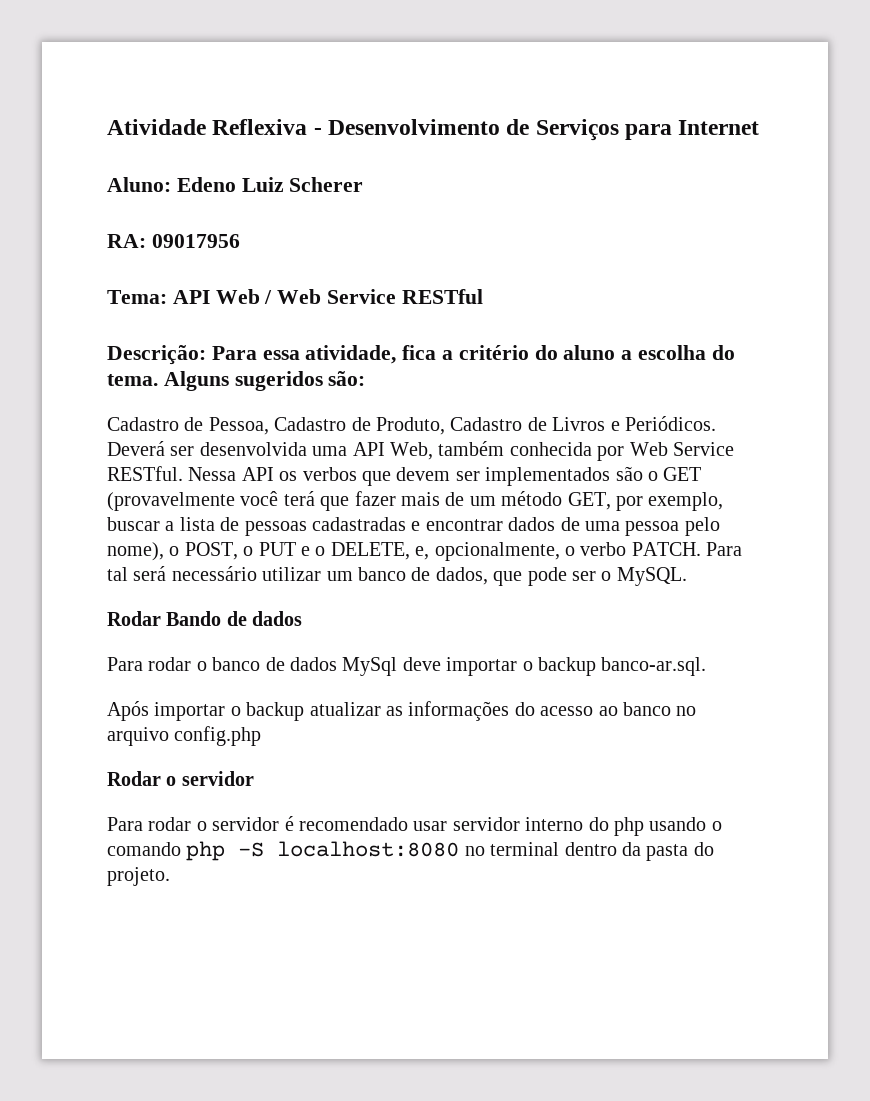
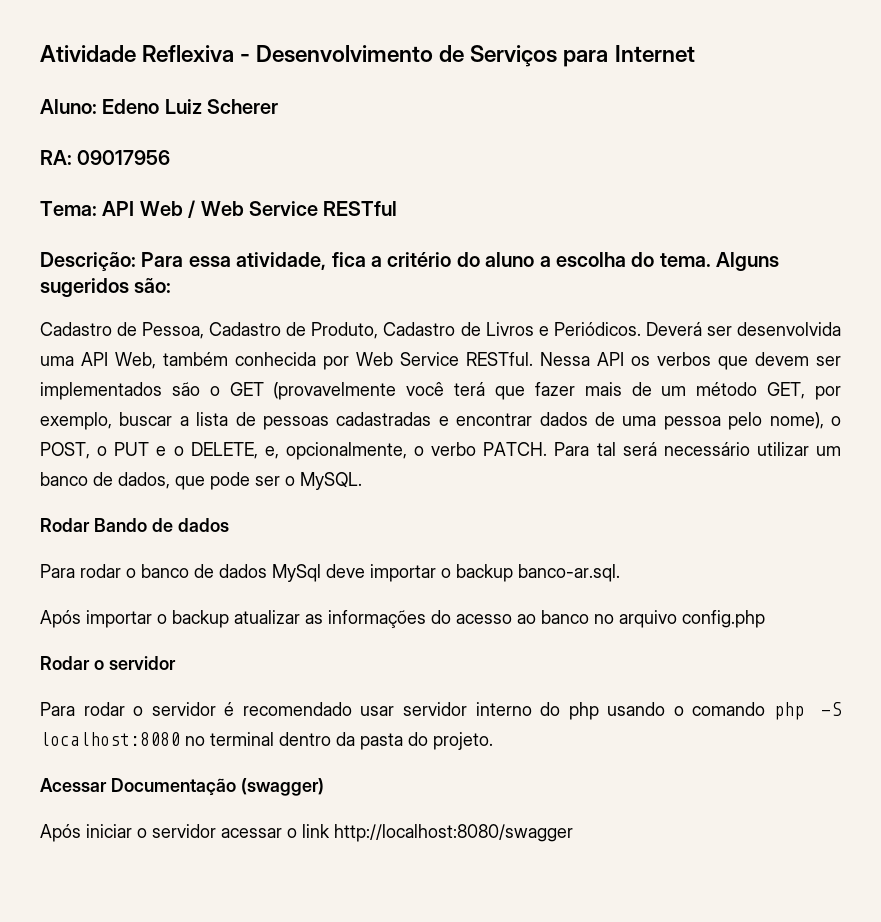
+ Acessar Documentação (swagger)
+ Após iniciar o servidor acessar o link http://localhost:8080/swagger

